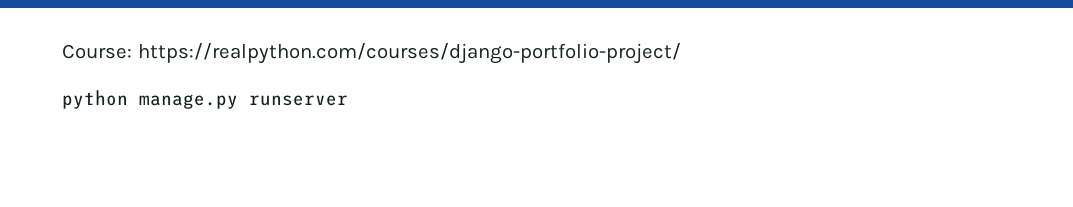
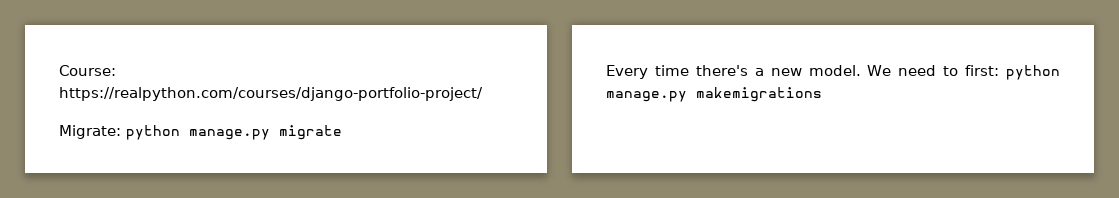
- python manage.py runserver
+ Migrate: python manage.py migrate
+ Every time there's a new model. We need to first: python manage.py makemigrations

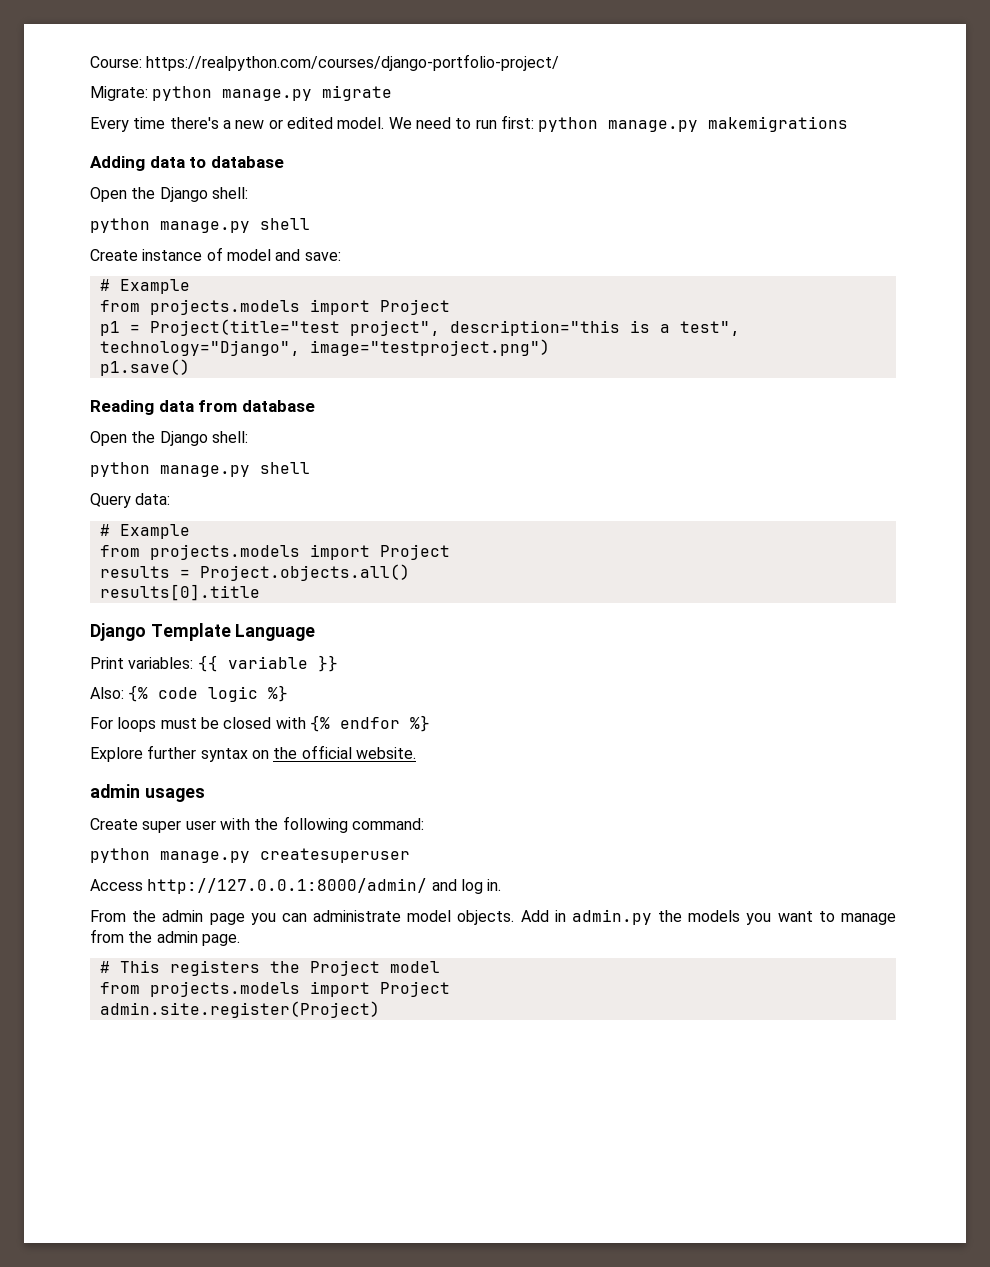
- Every time there's a new model.
+ Every time there's a new or edited model.
- We need to first: python manage.py makemigrations
+ We need to run first: python manage.py makemigrations
+ Adding data to database
+ Open the Django shell:
+ python manage.py shell
+ Create instance of model and save:
+ # Example
+ from projects.models import Project
+ p1 = Project(title="test project", description="this is a test", technology="Django", image="testproject.png")
+ p1.save()
+ Reading data from database
+ Open the Django shell:
+ python manage.py shell
+ Query data:
+ # Example
+ from projects.models import Project
+ results = Project.objects.all()
+ results[0].title
+ Django Template Language
+ Print variables: {{ variable }}
+ Also: {% code logic %}
+ For loops must be closed with {% endfor %}
+ Explore further syntax on the official website.
+ admin usages
+ Create super user with the following command:
+ python manage.py createsuperuser
+ Access http://127.0.0.1:8000/admin/ and log in.
+ From the admin page you can administrate model objects. Add in admin.py the models you want to manage from the admin page.
+ # This registers the Project model
+ from projects.models import Project
+ admin.site.register(Project)

